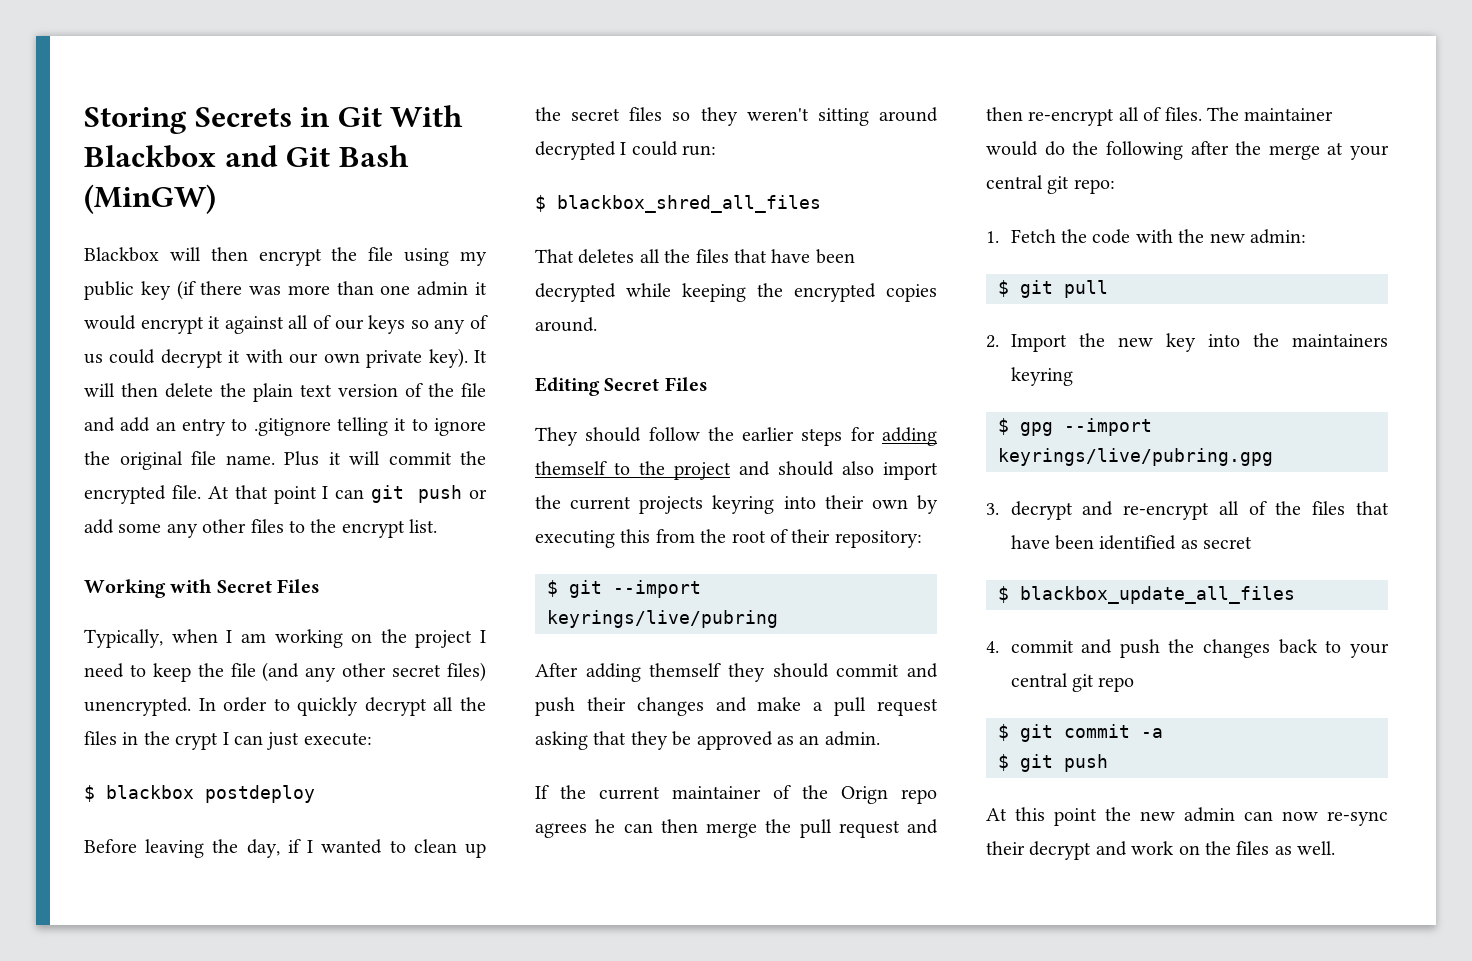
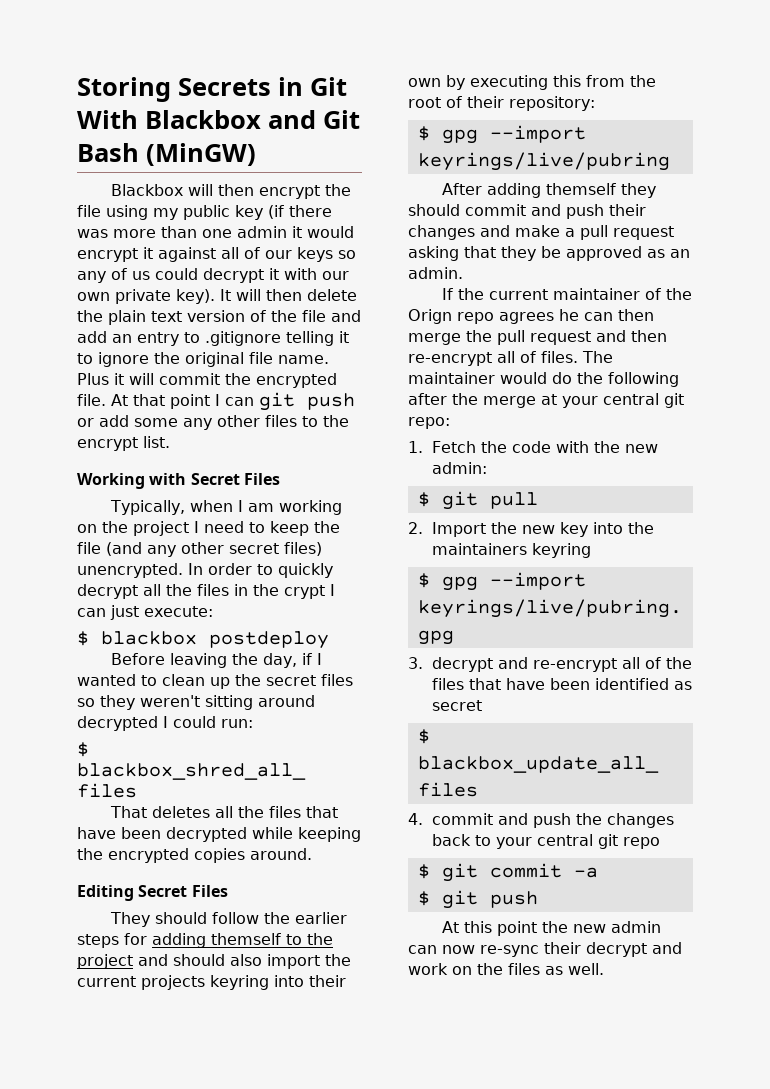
- $ git --import keyrings/live/pubring
+ $ gpg --import keyrings/live/pubring

